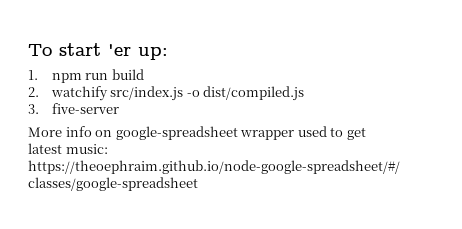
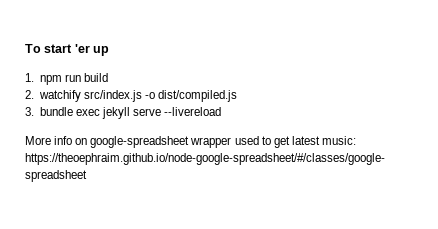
- To start 'er up:
+ To start 'er up
- 3. five-server
+ 3. bundle exec jekyll serve --livereload

